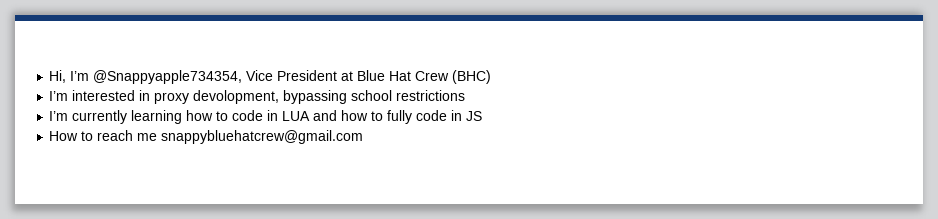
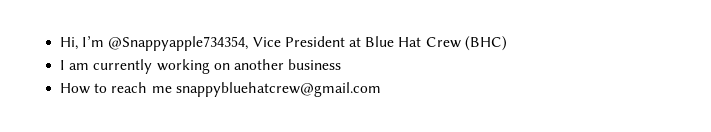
- I’m interested in proxy devolopment, bypassing school restrictions
- I’m currently learning how to code in LUA and how to fully code in JS
+ I am currently working on another business

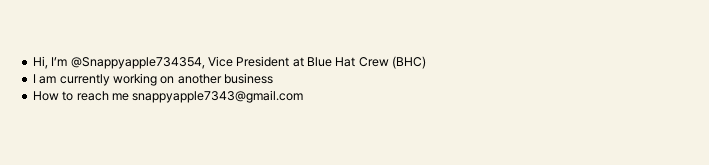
- How to reach me snappybluehatcrew@gmail.com
+ How to reach me snappyapple7343@gmail.com

